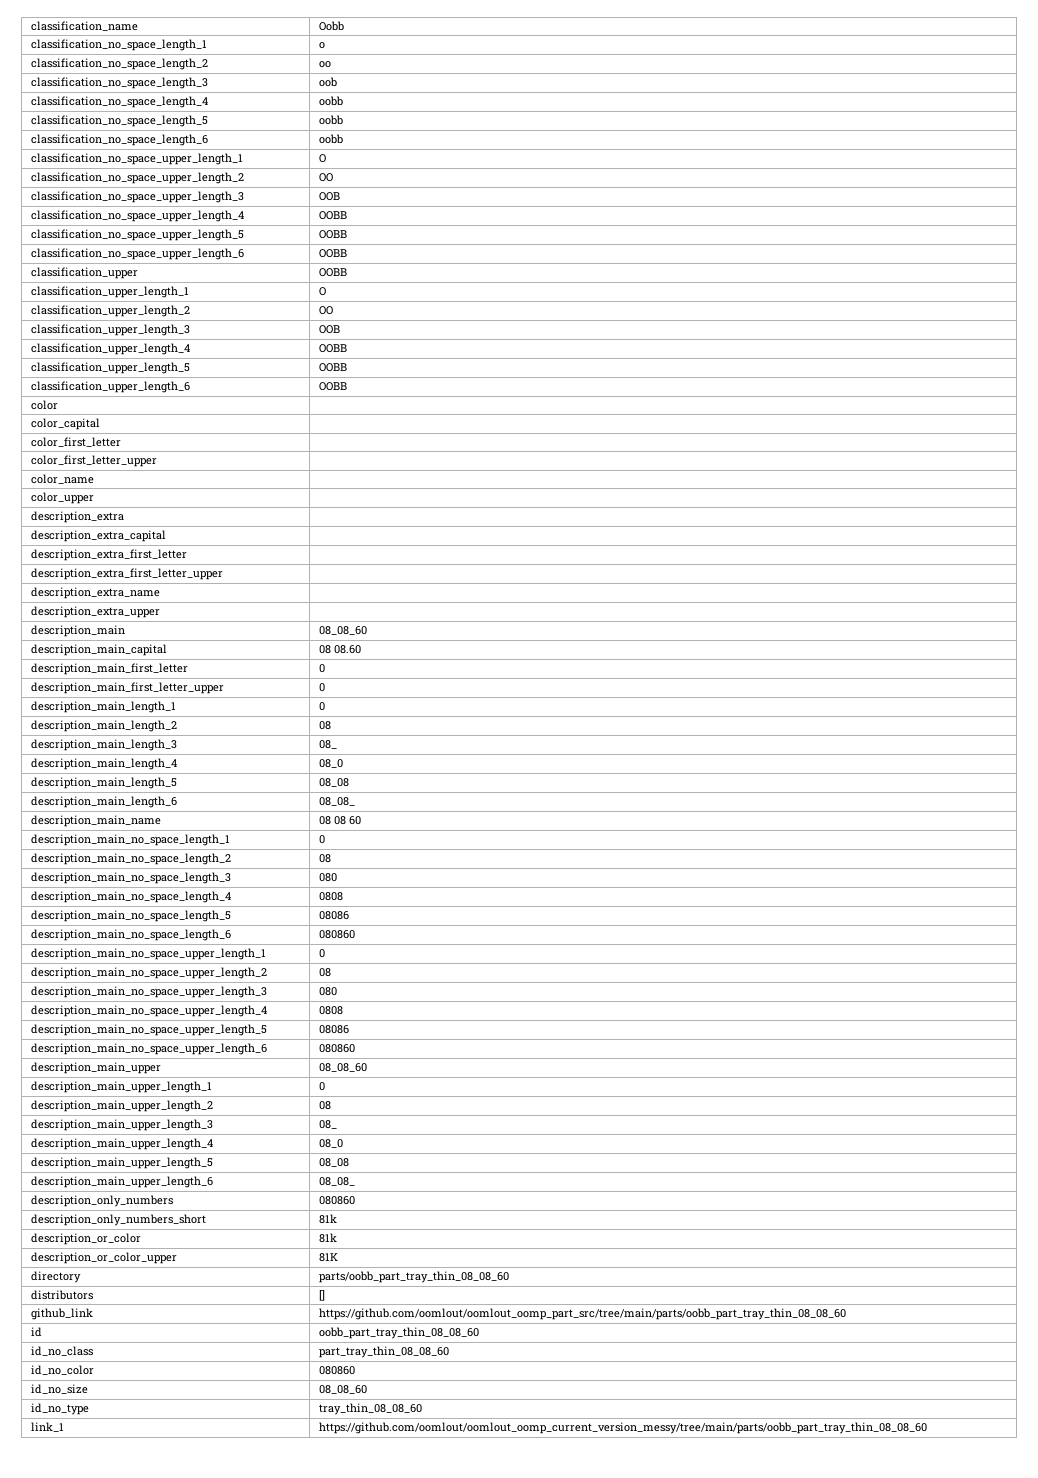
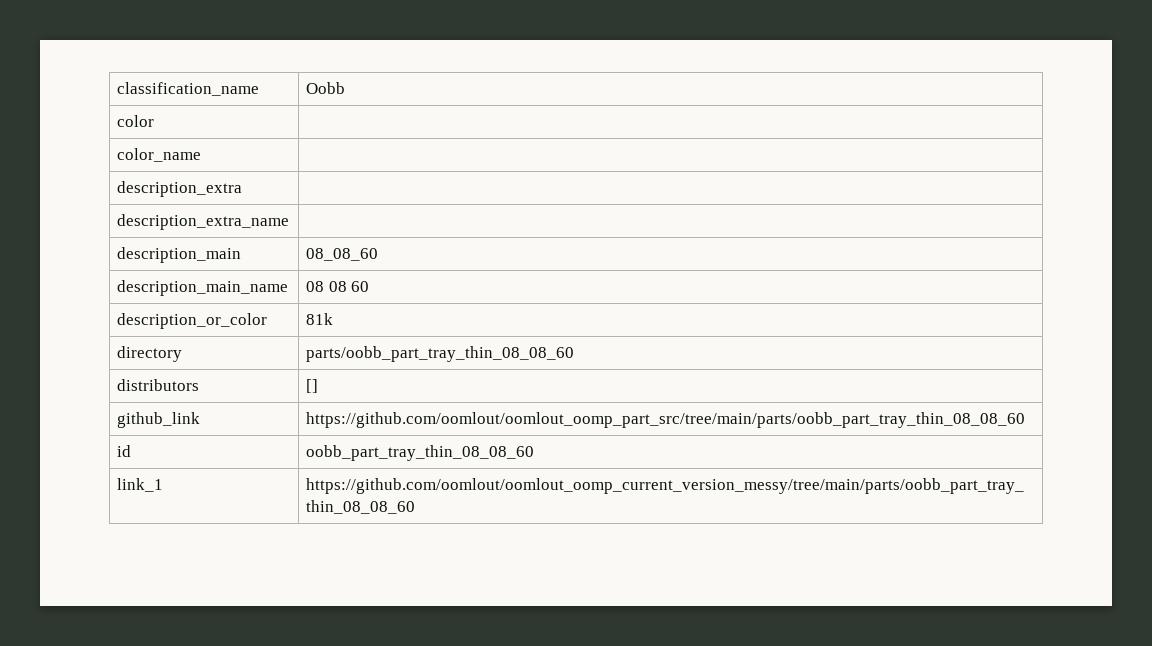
- classification_no_space_length_1 | o
- classification_no_space_length_2 | oo
- classification_no_space_length_3 | oob
- classification_no_space_length_4 | oobb
- classification_no_space_length_5 | oobb
- classification_no_space_length_6 | oobb
- classification_no_space_upper_length_1 | O
- classification_no_space_upper_length_2 | OO
- classification_no_space_upper_length_3 | OOB
- classification_no_space_upper_length_4 | OOBB
- classification_no_space_upper_length_5 | OOBB
- classification_no_space_upper_length_6 | OOBB
- classification_upper | OOBB
- classification_upper_length_1 | O
- classification_upper_length_2 | OO
- classification_upper_length_3 | OOB
- classification_upper_length_4 | OOBB
- classification_upper_length_5 | OOBB
- classification_upper_length_6 | OOBB
  color |
- color_capital |
- color_first_letter |
- color_first_letter_upper |
- color_upper |
- description_extra_capital |
- description_extra_first_letter |
- description_extra_first_letter_upper |
- description_extra_upper |
- description_main_capital | 08 08.60
- description_main_first_letter | 0
- description_main_first_letter_upper | 0
- description_main_length_1 | 0
- description_main_length_2 | 08
- description_main_length_3 | 08_
- description_main_length_4 | 08_0
- description_main_length_5 | 08_08
- description_main_length_6 | 08_08_
  description_main_name | 08 08 60
- description_main_no_space_length_1 | 0
- description_main_no_space_length_2 | 08
- description_main_no_space_length_3 | 080
- description_main_no_space_length_4 | 0808
- description_main_no_space_length_5 | 08086
- description_main_no_space_length_6 | 080860
- description_main_no_space_upper_length_1 | 0
- description_main_no_space_upper_length_2 | 08
- description_main_no_space_upper_length_3 | 080
- description_main_no_space_upper_length_4 | 0808
- description_main_no_space_upper_length_5 | 08086
- description_main_no_space_upper_length_6 | 080860
- description_main_upper | 08_08_60
- description_main_upper_length_1 | 0
- description_main_upper_length_2 | 08
- description_main_upper_length_3 | 08_
- description_main_upper_length_4 | 08_0
- description_main_upper_length_5 | 08_08
- description_main_upper_length_6 | 08_08_
- description_only_numbers | 080860
- description_only_numbers_short | 81k
- description_or_color_upper | 81K
- id_no_class | part_tray_thin_08_08_60
- id_no_color | 080860
- id_no_size | 08_08_60
- id_no_type | tray_thin_08_08_60

